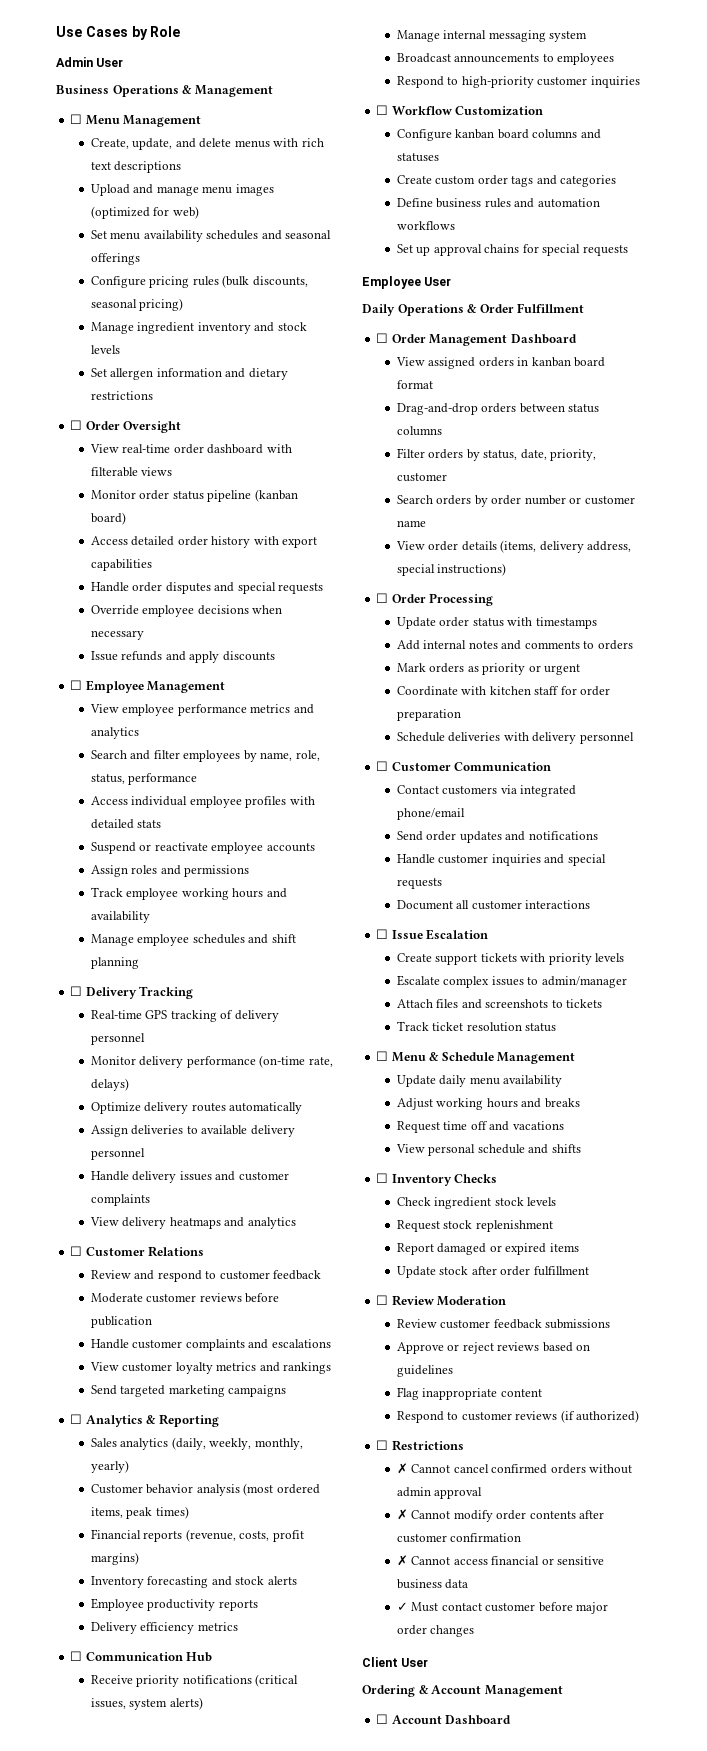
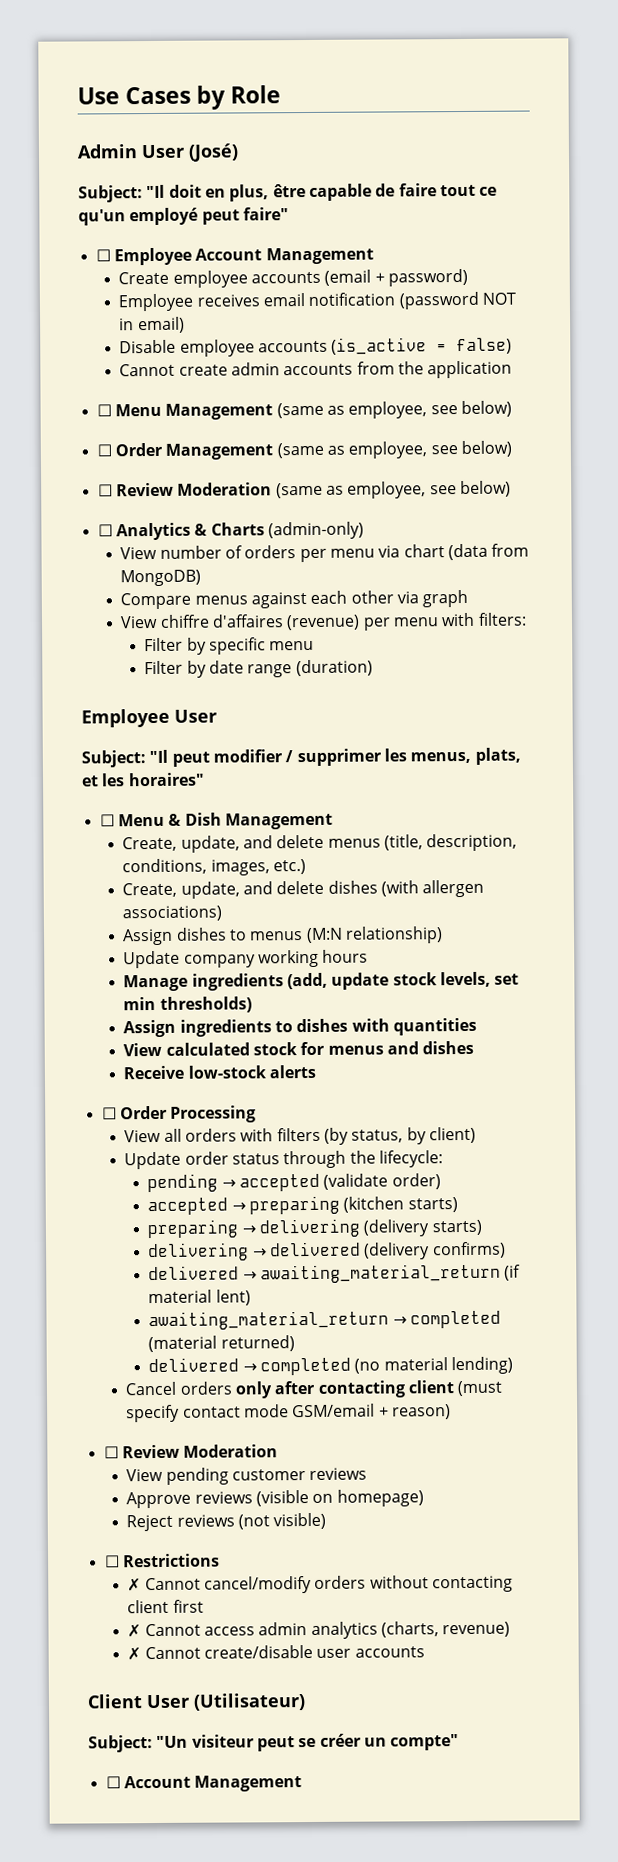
- Admin User
- Business Operations & Management
- ☐ Menu Management
+ Admin User (José)
+ Subject: "Il doit en plus, être capable de faire tout ce qu'un employé peut faire"
+ ☐ Employee Account Management
+ Create employee accounts (email + password)
+ Employee receives email notification (password NOT in email)
+ Disable employee accounts (is_active = false)
+ Cannot create admin accounts from the application
+ ☐ Menu Management (same as employee, see below)
+ ☐ Order Management (same as employee, see below)
+ ☐ Review Moderation (same as employee, see below)
+ ☐ Analytics & Charts (admin-only)
+ View number of orders per menu via chart (data from MongoDB)
+ Compare menus against each other via graph
+ View chiffre d'affaires (revenue) per menu with filters:
+ Filter by specific menu
+ Filter by date range (duration)
+ Employee User
+ Subject: "Il peut modifier / supprimer les menus, plats, et les horaires"
+ ☐ Menu & Dish Management
- Create, update, and delete menus with rich text descriptions
- Upload and manage menu images (optimized for web)
- Set menu availability schedules and seasonal offerings
- Configure pricing rules (bulk discounts, seasonal pricing)
- Manage ingredient inventory and stock levels
- Set allergen information and dietary restrictions
- ☐ Order Oversight
- View real-time order dashboard with filterable views
- Monitor order status pipeline (kanban board)
- Access detailed order history with export capabilities
- Handle order disputes and special requests
- Override employee decisions when necessary
- Issue refunds and apply discounts
- ☐ Employee Management
- View employee performance metrics and analytics
- Search and filter employees by name, role, status, performance
- Access individual employee profiles with detailed stats
- Suspend or reactivate employee accounts
- Assign roles and permissions
- Track employee working hours and availability
- Manage employee schedules and shift planning
- ☐ Delivery Tracking
- Real-time GPS tracking of delivery personnel
- Monitor delivery performance (on-time rate, delays)
- Optimize delivery routes automatically
- Assign deliveries to available delivery personnel
- Handle delivery issues and customer complaints
- View delivery heatmaps and analytics
- ☐ Customer Relations
- Review and respond to customer feedback
- Moderate customer reviews before publication
- Handle customer complaints and escalations
- View customer loyalty metrics and rankings
- Send targeted marketing campaigns
- ☐ Analytics & Reporting
- Sales analytics (daily, weekly, monthly, yearly)
- Customer behavior analysis (most ordered items, peak times)
- Financial reports (revenue, costs, profit margins)
- Inventory forecasting and stock alerts
- Employee productivity reports
- Delivery efficiency metrics
- ☐ Communication Hub
- Receive priority notifications (critical issues, system alerts)
- Manage internal messaging system
- Broadcast announcements to employees
- Respond to high-priority customer inquiries
- ☐ Workflow Customization
- Configure kanban board columns and statuses
- Create custom order tags and categories
- Define business rules and automation workflows
- Set up approval chains for special requests
- Employee User
- Daily Operations & Order Fulfillment
- ☐ Order Management Dashboard
- View assigned orders in kanban board format
- Drag-and-drop orders between status columns
- Filter orders by status, date, priority, customer
- Search orders by order number or customer name
- View order details (items, delivery address, special instructions)
+ Create, update, and delete menus (title, description, conditions, images, etc.)
+ Create, update, and delete dishes (with allergen associations)
+ Assign dishes to menus (M:N relationship)
+ Update company working hours
+ Manage ingredients (add, update stock levels, set min thresholds)
+ Assign ingredients to dishes with quantities
+ View calculated stock for menus and dishes
+ Receive low-stock alerts
  ☐ Order Processing
- Update order status with timestamps
- Add internal notes and comments to orders
- Mark orders as priority or urgent
- Coordinate with kitchen staff for order preparation
- Schedule deliveries with delivery personnel
- ☐ Customer Communication
- Contact customers via integrated phone/email
- Send order updates and notifications
- Handle customer inquiries and special requests
- Document all customer interactions
- ☐ Issue Escalation
- Create support tickets with priority levels
- Escalate complex issues to admin/manager
- Attach files and screenshots to tickets
- Track ticket resolution status
- ☐ Menu & Schedule Management
- Update daily menu availability
- Adjust working hours and breaks
- Request time off and vacations
- View personal schedule and shifts
- ☐ Inventory Checks
- Check ingredient stock levels
- Request stock replenishment
- Report damaged or expired items
- Update stock after order fulfillment
+ View all orders with filters (by status, by client)
+ Update order status through the lifecycle:
+ pending → accepted (validate order)
+ accepted → preparing (kitchen starts)
+ preparing → delivering (delivery starts)
+ delivering → delivered (delivery confirms)
+ delivered → awaiting_material_return (if material lent)
+ awaiting_material_return → completed (material returned)
+ delivered → completed (no material lending)
+ Cancel orders only after contacting client (must specify contact mode GSM/email + reason)
  ☐ Review Moderation
- Review customer feedback submissions
- Approve or reject reviews based on guidelines
- Flag inappropriate content
- Respond to customer reviews (if authorized)
+ View pending customer reviews
+ Approve reviews (visible on homepage)
+ Reject reviews (not visible)
  ☐ Restrictions
- ✗ Cannot cancel confirmed orders without admin approval
- ✗ Cannot modify order contents after customer confirmation
- ✗ Cannot access financial or sensitive business data
- ✓ Must contact customer before major order changes
- Client User
- Ordering & Account Management
+ ✗ Cannot cancel/modify orders without contacting client first
+ ✗ Cannot access admin analytics (charts, revenue)
+ ✗ Cannot create/disable user accounts
+ Client User (Utilisateur)
+ Subject: "Un visiteur peut se créer un compte"
- ☐ Account Dashboard
+ ☐ Account Management

